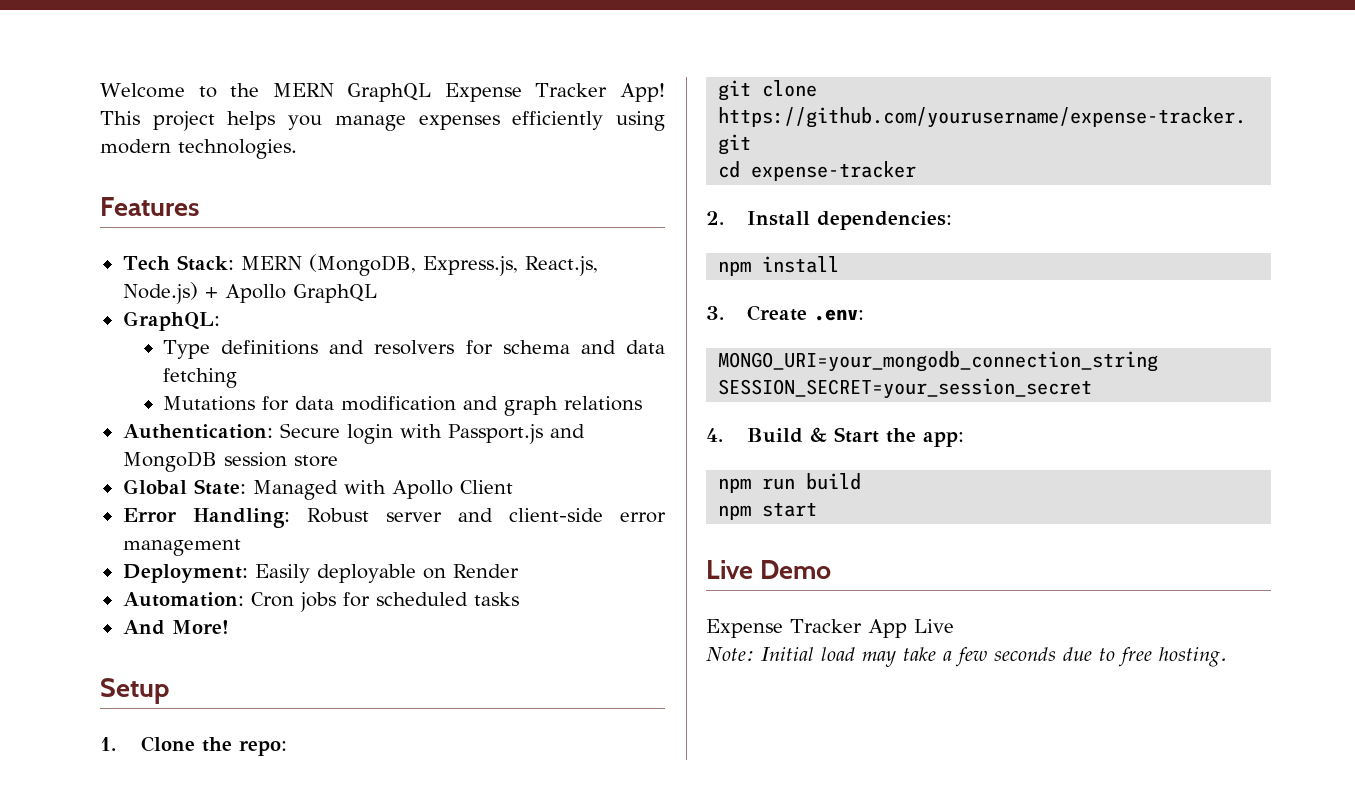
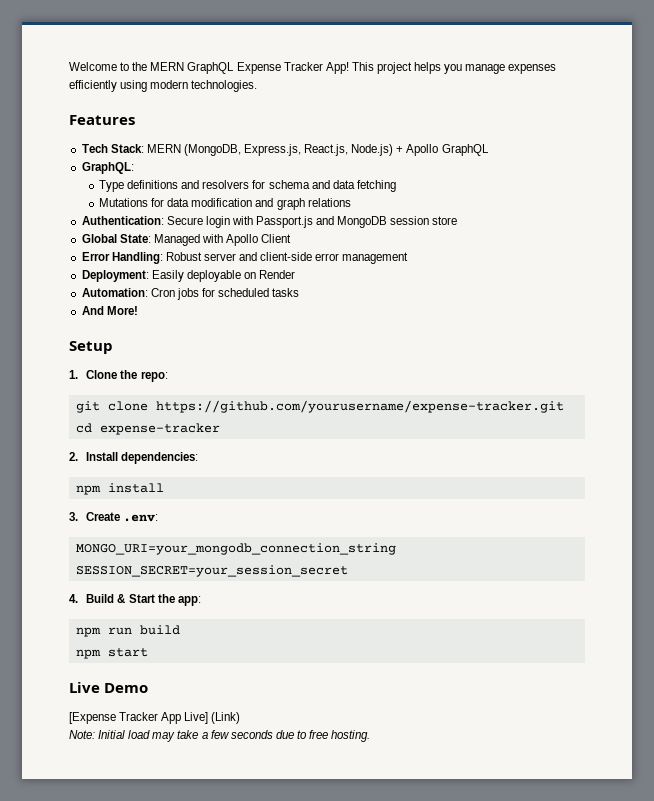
- Expense Tracker App Live
+ [Expense Tracker App Live] (Link)

